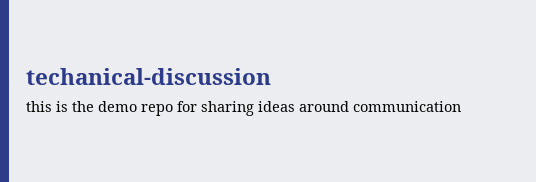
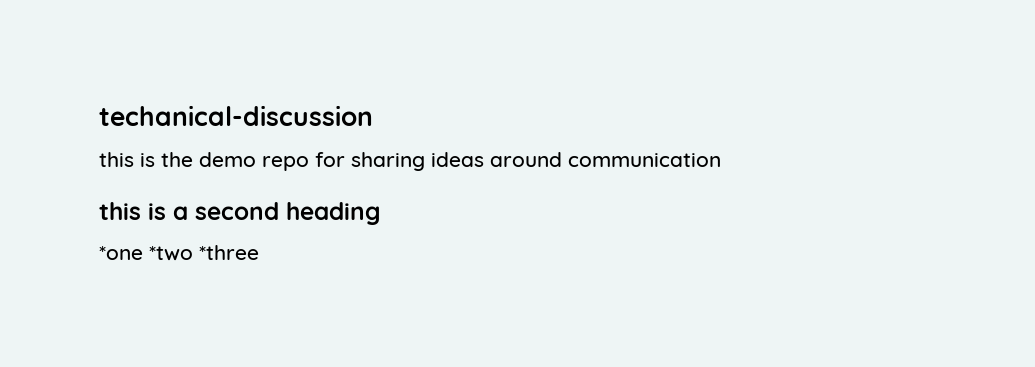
+ this is a second heading
+ *one *two *three

